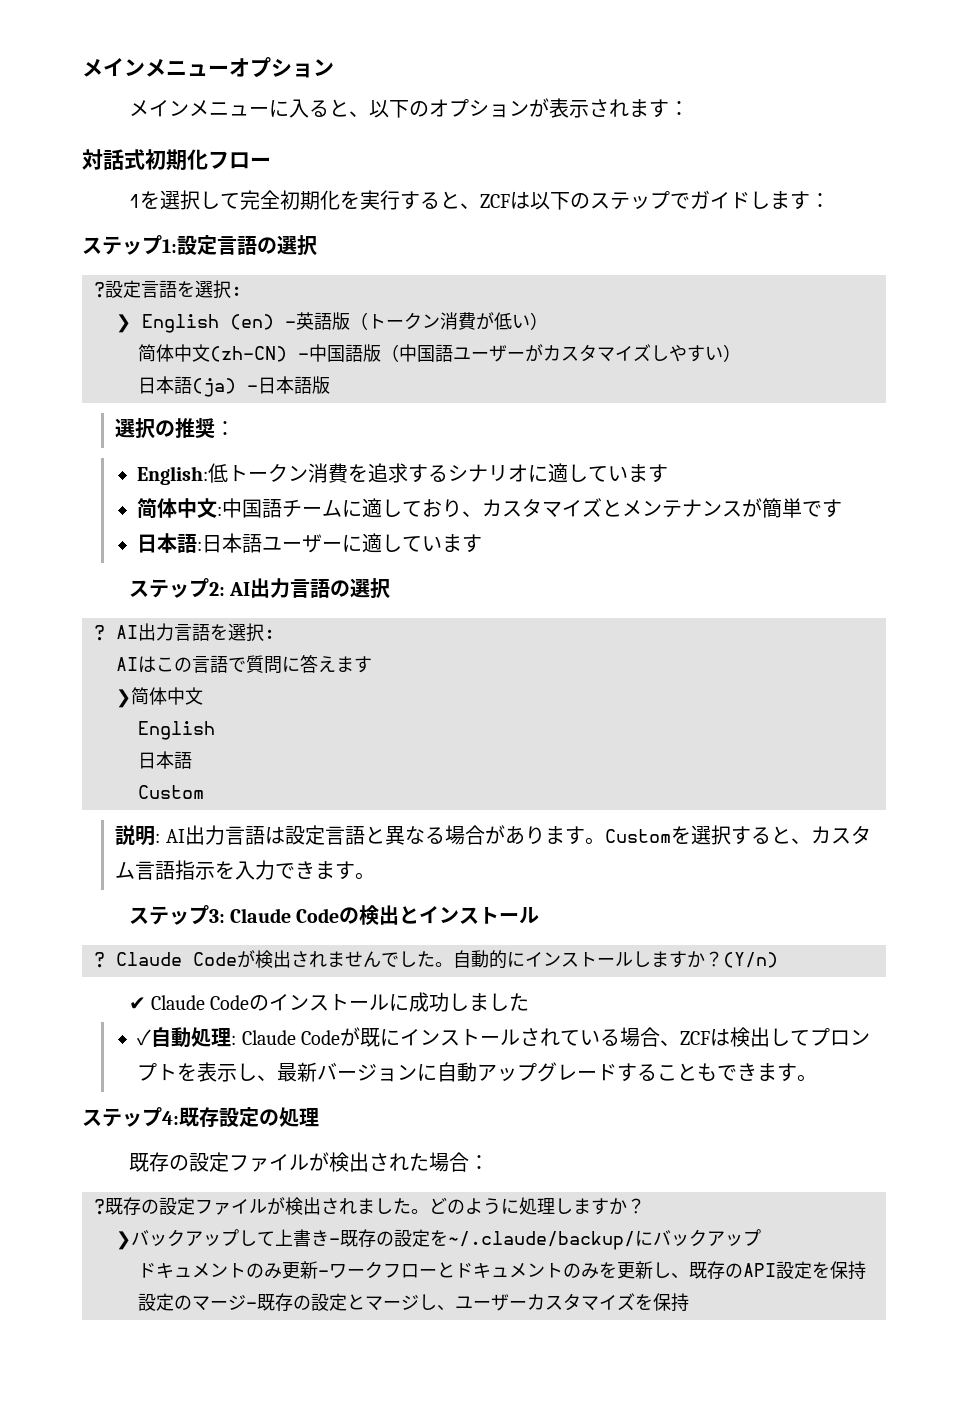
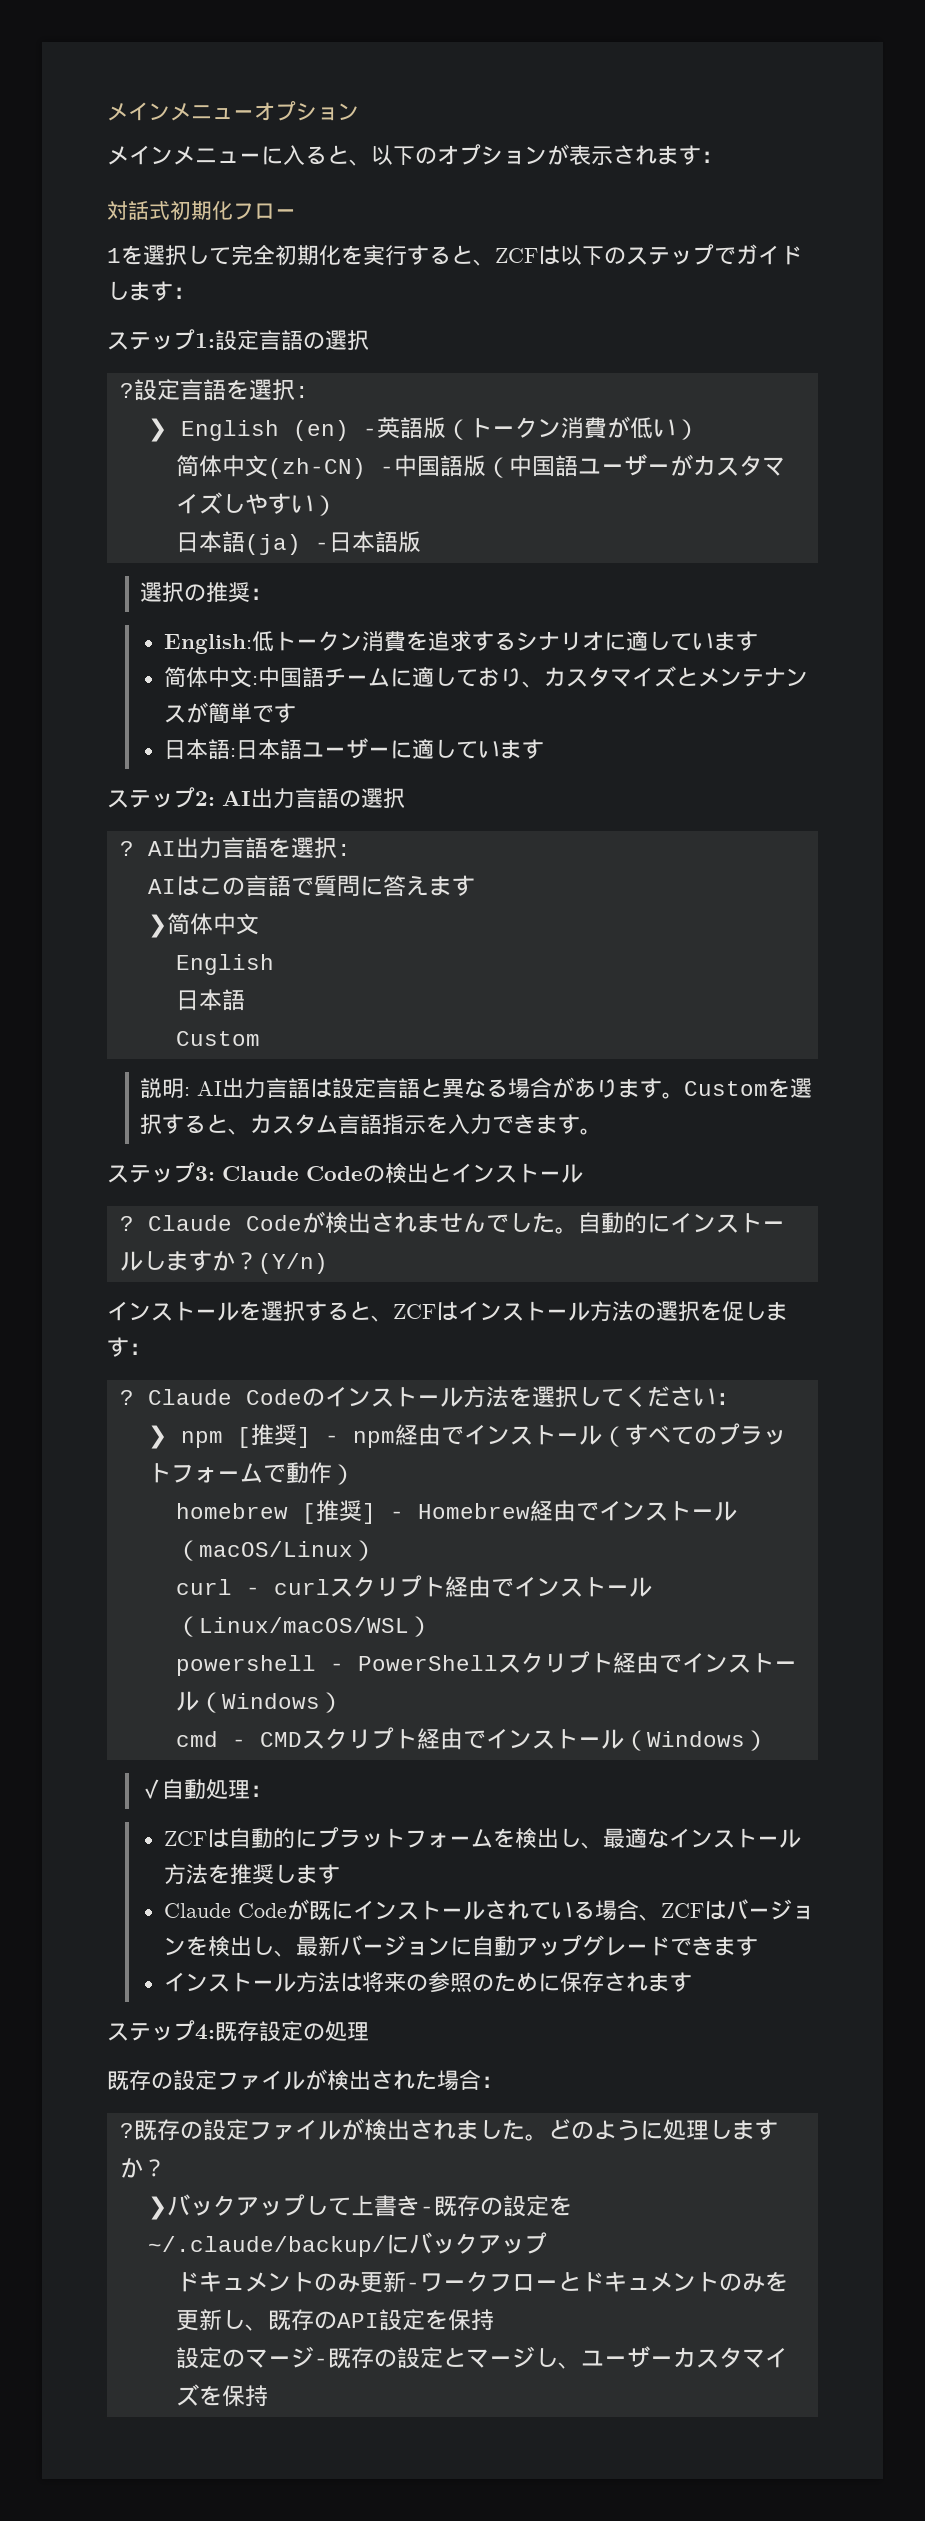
- ✔ Claude Codeのインストールに成功しました
- ✓自動処理: Claude Codeが既にインストールされている場合、ZCFは検出してプロンプトを表示し、最新バージョンに自動アップグレードすることもできます。
+ インストールを選択すると、ZCFはインストール方法の選択を促します：
+ ? Claude Codeのインストール方法を選択してください：
+ ❯ npm [推奨] - npm経由でインストール（すべてのプラットフォームで動作）
+ homebrew [推奨] - Homebrew経由でインストール（macOS/Linux）
+ curl - curlスクリプト経由でインストール（Linux/macOS/WSL）
+ powershell - PowerShellスクリプト経由でインストール（Windows）
+ cmd - CMDスクリプト経由でインストール（Windows）
+ ✓自動処理：
+ ZCFは自動的にプラットフォームを検出し、最適なインストール方法を推奨します
+ Claude Codeが既にインストールされている場合、ZCFはバージョンを検出し、最新バージョンに自動アップグレードできます
+ インストール方法は将来の参照のために保存されます

